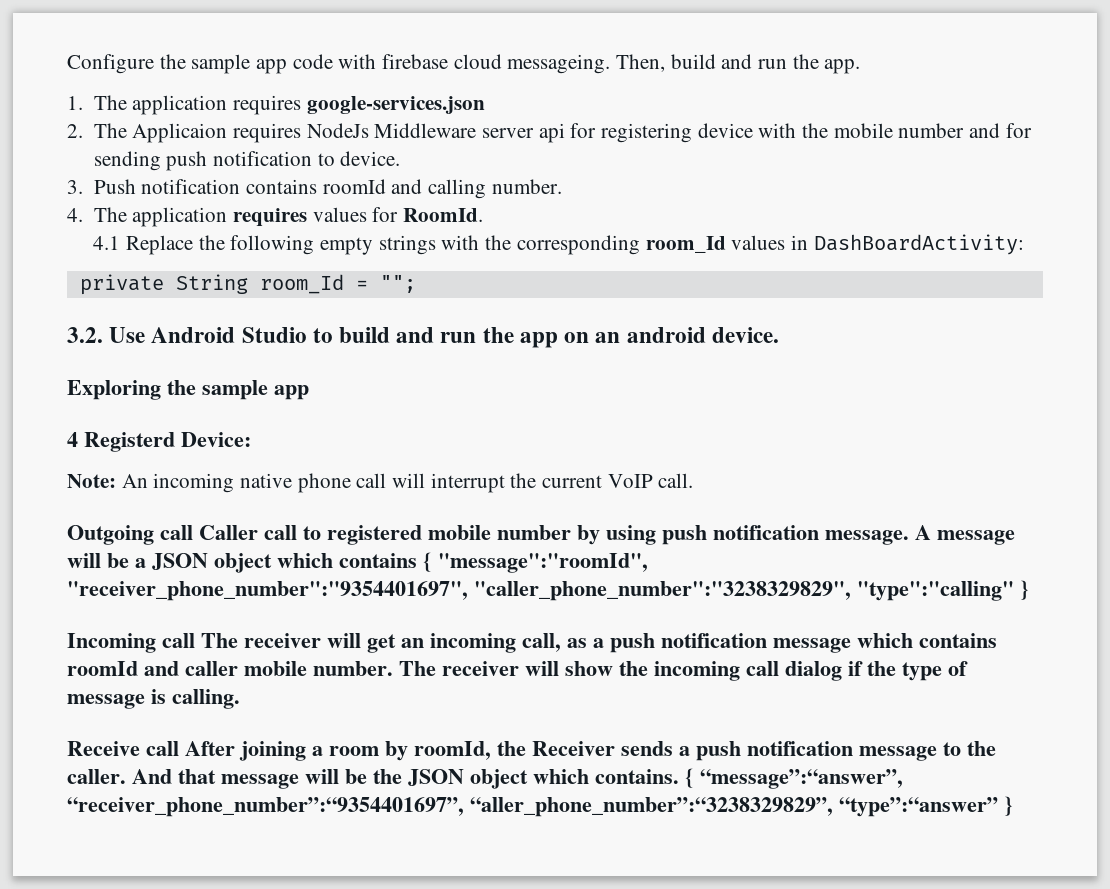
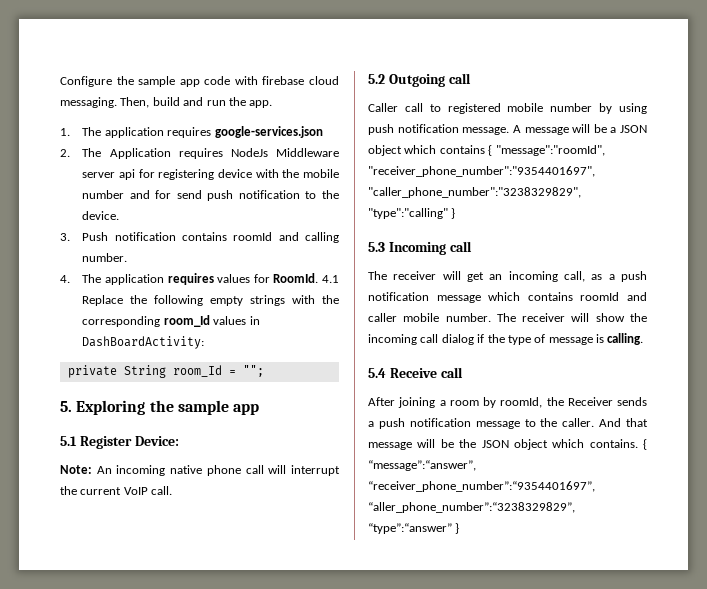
- Configure the sample app code with firebase cloud messageing.
+ Configure the sample app code with firebase cloud messaging.
- 2. The Applicaion requires NodeJs Middleware server api for registering device with the mobile number and for sending push notification to device.
+ 2. The Application requires NodeJs Middleware server api for registering device with the mobile number and for send push notification to the device.
- 4. The application requires values for RoomId.
- 4.1 Replace the following empty strings with the corresponding room_Id values in DashBoardActivity:
+ 4. The application requires values for RoomId. 4.1 Replace the following empty strings with the corresponding room_Id values in DashBoardActivity:
- 3.2. Use Android Studio to build and run the app on an android device.
- Exploring the sample app
+ 5. Exploring the sample app
- 4 Registerd Device:
+ 5.1 Register Device:
- Outgoing call Caller call to registered mobile number by using push notification message.
+ 5.2 Outgoing call
+ Caller call to registered mobile number by using push notification message.
- Incoming call The receiver will get an incoming call, as a push notification message which contains roomId and caller mobile number.
+ 5.3 Incoming call
+ The receiver will get an incoming call, as a push notification message which contains roomId and caller mobile number.
- Receive call After joining a room by roomId, the Receiver sends a push notification message to the caller.
+ 5.4 Receive call
+ After joining a room by roomId, the Receiver sends a push notification message to the caller.

